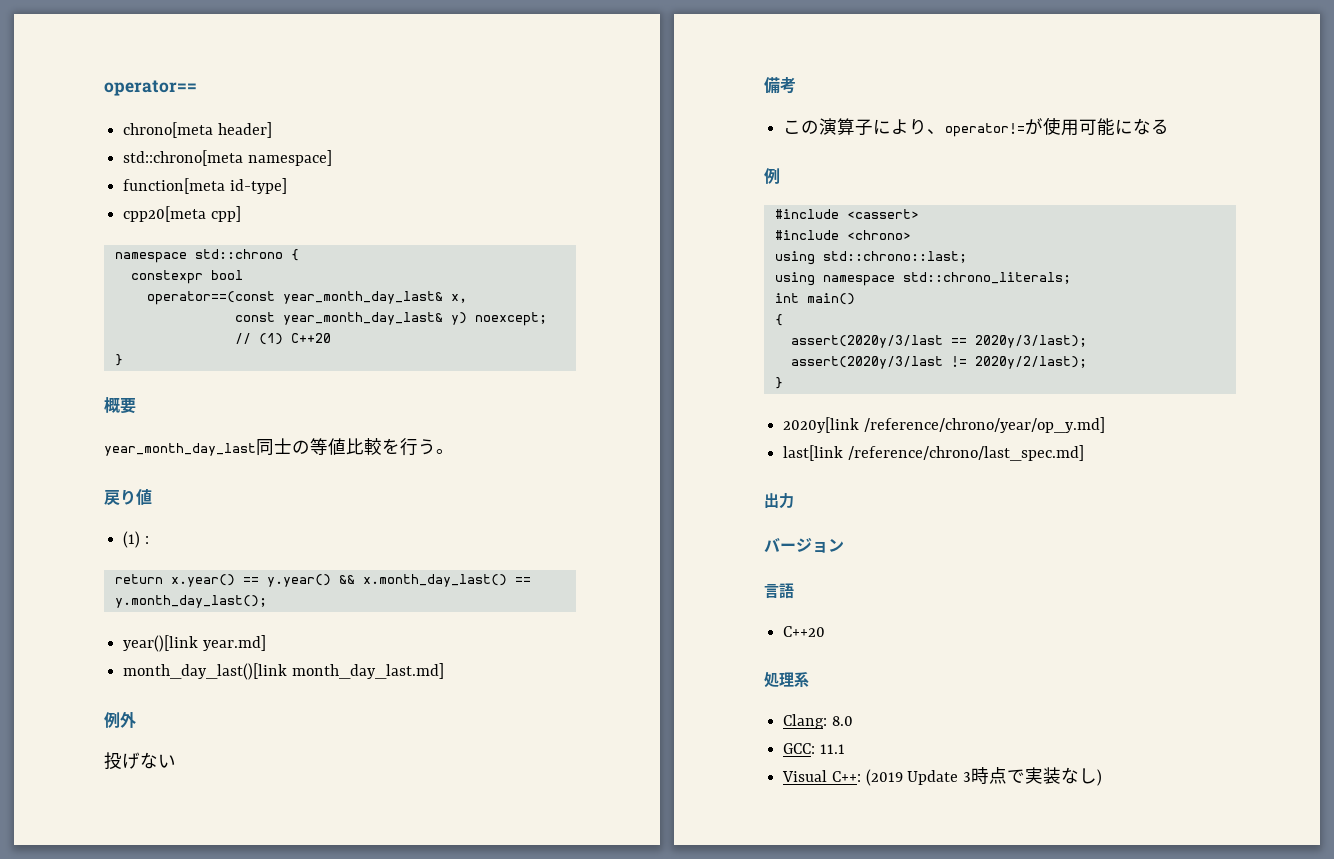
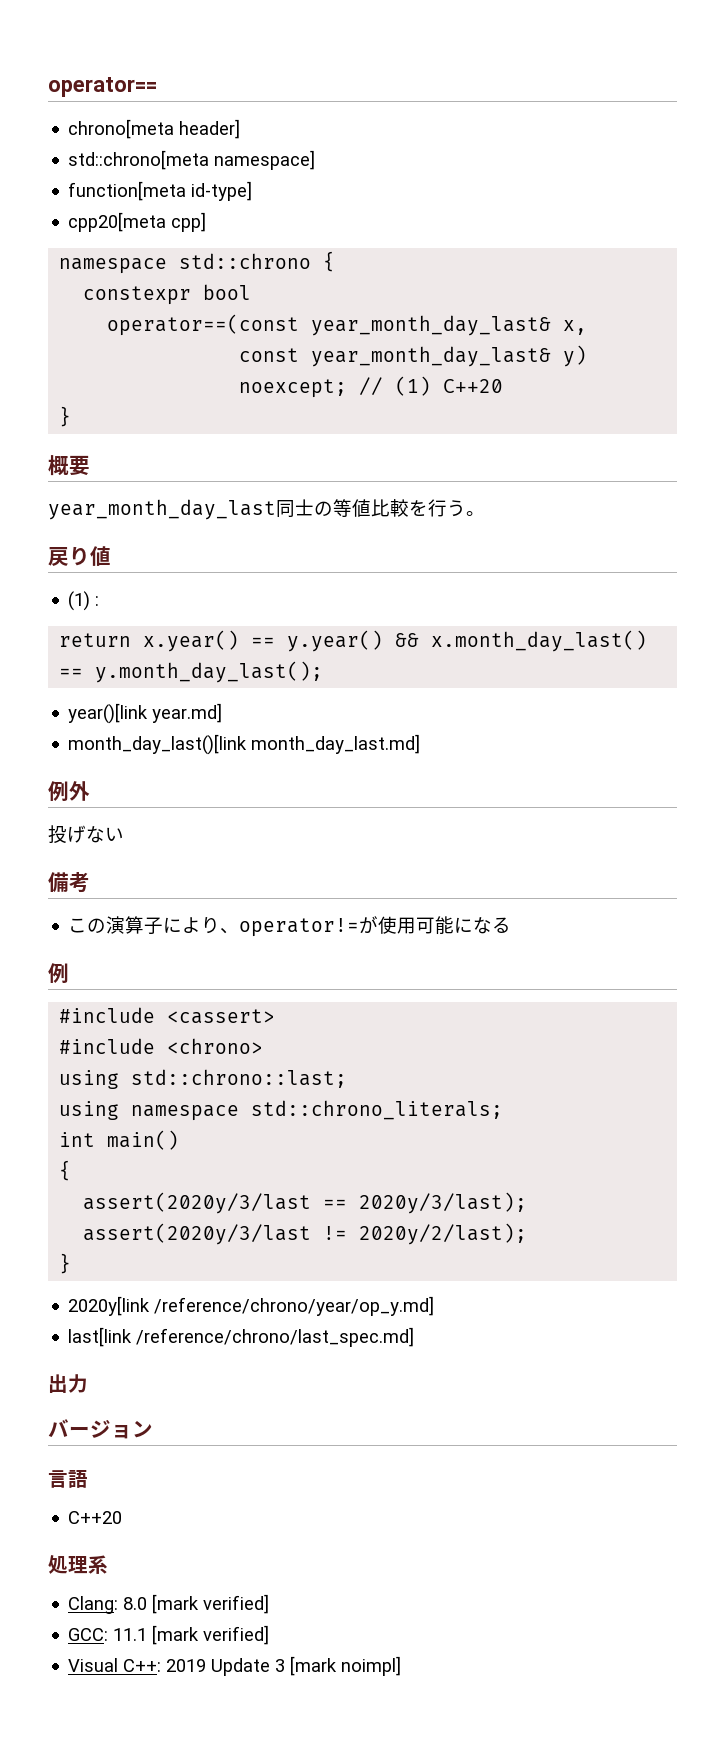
- Clang: 8.0
+ Clang: 8.0 [mark verified]
- GCC: 11.1
+ GCC: 11.1 [mark verified]
- Visual C++: (2019 Update 3時点で実装なし)
+ Visual C++: 2019 Update 3 [mark noimpl]

